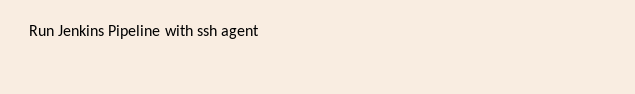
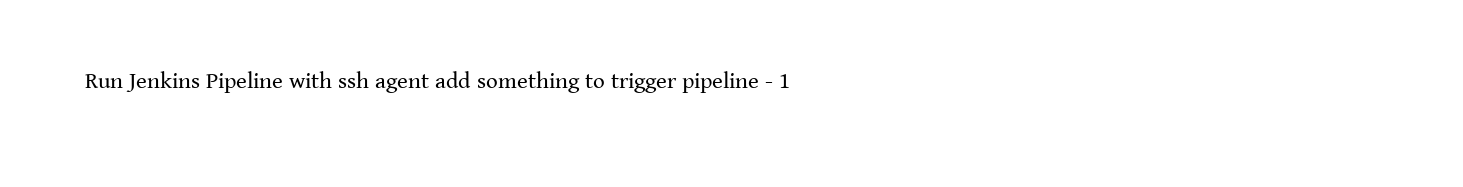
- Run Jenkins Pipeline with ssh agent
+ Run Jenkins Pipeline with ssh agent add something to trigger pipeline - 1

